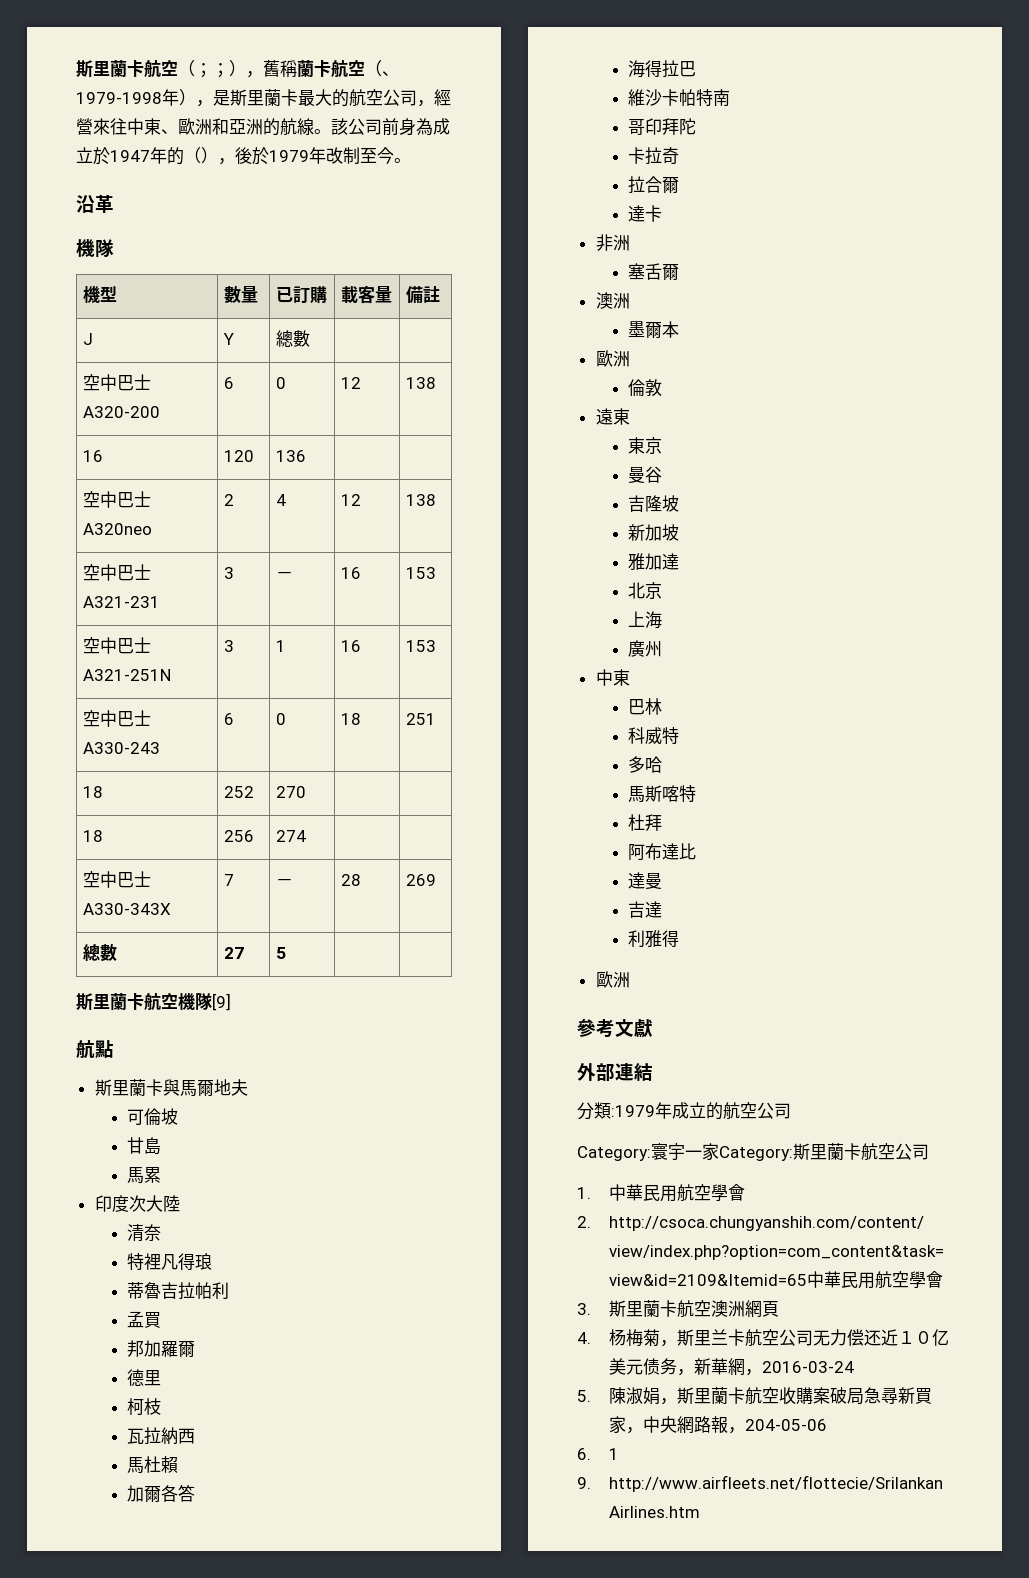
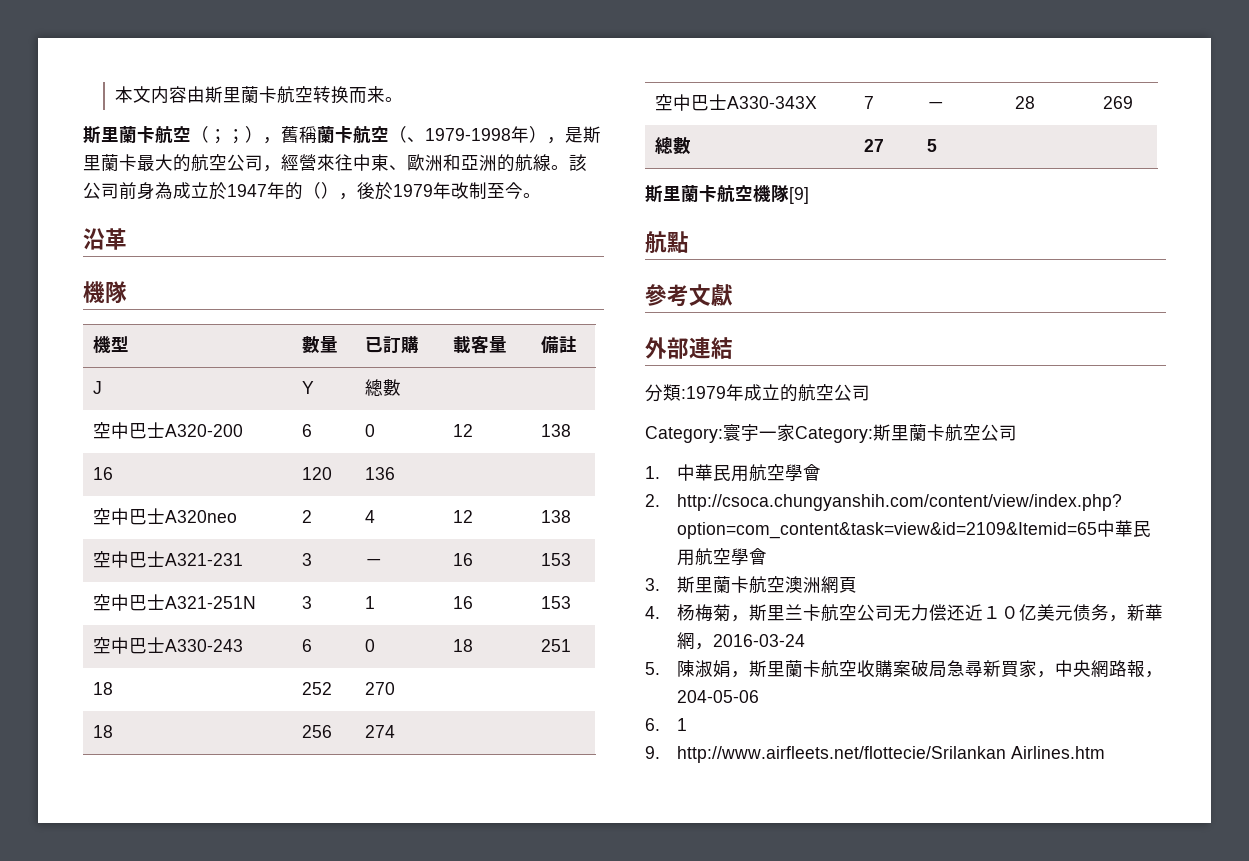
+ 本文内容由斯里蘭卡航空转换而来。
- 斯里蘭卡與馬爾地夫
- 可倫坡
- 甘島
- 馬累
- 印度次大陸
- 清奈
- 特裡凡得琅
- 蒂魯吉拉帕利
- 孟買
- 邦加羅爾
- 德里
- 柯枝
- 瓦拉納西
- 馬杜賴
- 加爾各答
- 海得拉巴
- 維沙卡帕特南
- 哥印拜陀
- 卡拉奇
- 拉合爾
- 達卡
- 非洲
- 塞舌爾
- 澳洲
- 墨爾本
- 歐洲
- 倫敦
- 遠東
- 東京
- 曼谷
- 吉隆坡
- 新加坡
- 雅加達
- 北京
- 上海
- 廣州
- 中東
- 巴林
- 科威特
- 多哈
- 馬斯喀特
- 杜拜
- 阿布達比
- 達曼
- 吉達
- 利雅得
- 歐洲

